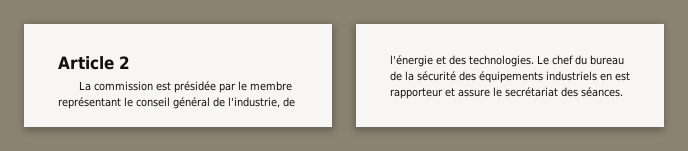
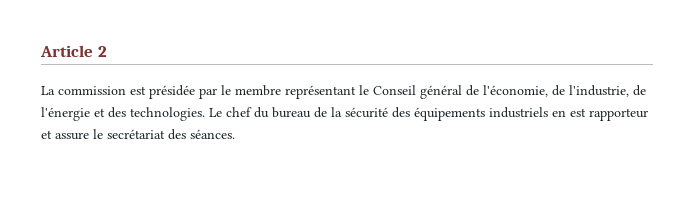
- La commission est présidée par le membre représentant le conseil général de l'industrie, de l'énergie et des technologies.
+ La commission est présidée par le membre représentant le Conseil général de l'économie, de l'industrie, de l'énergie et des technologies.

